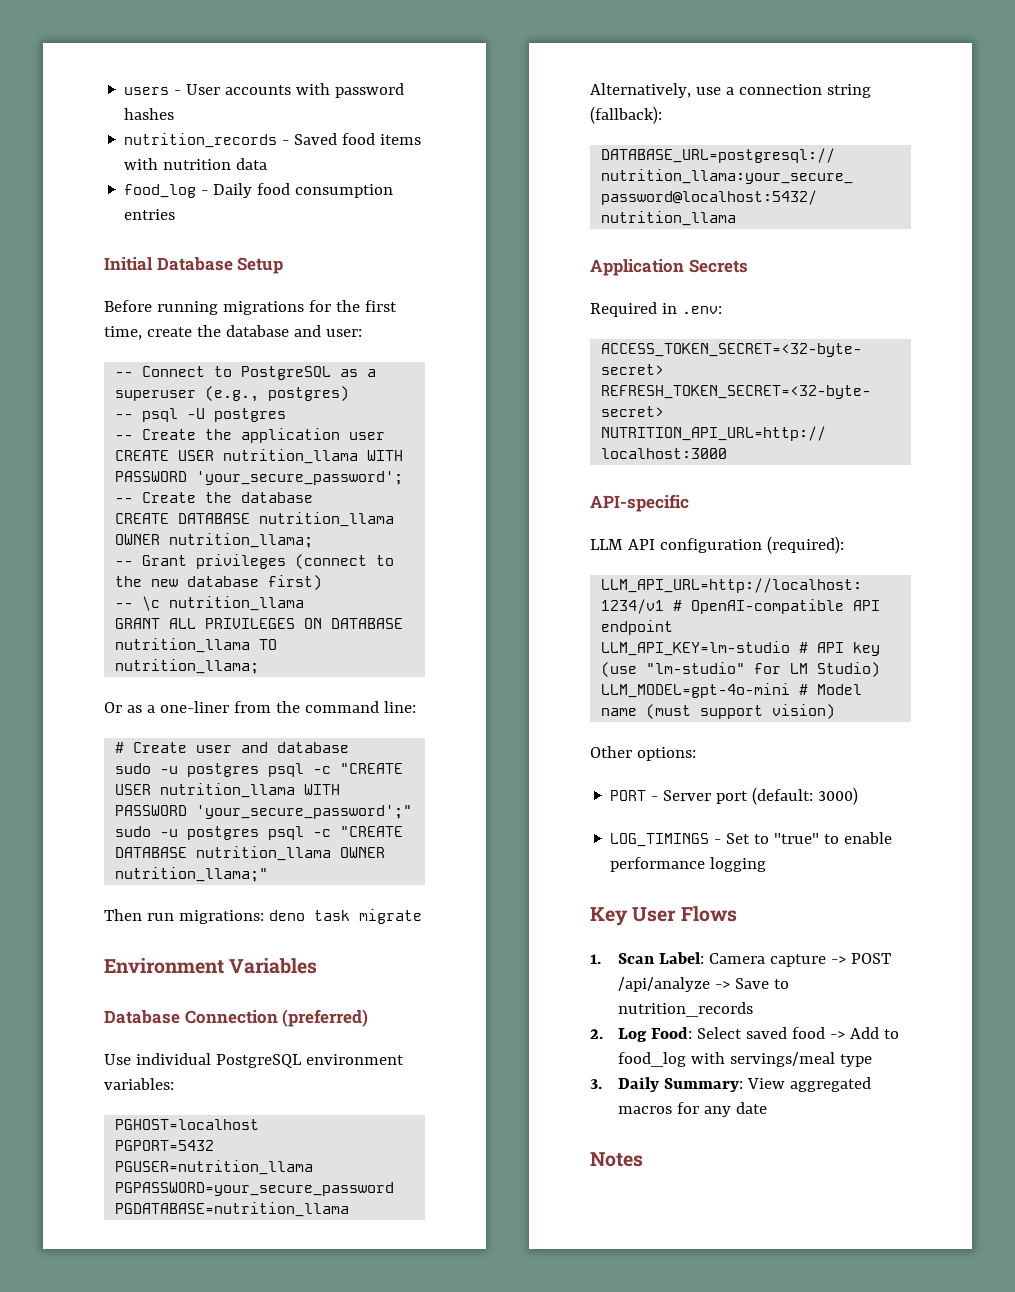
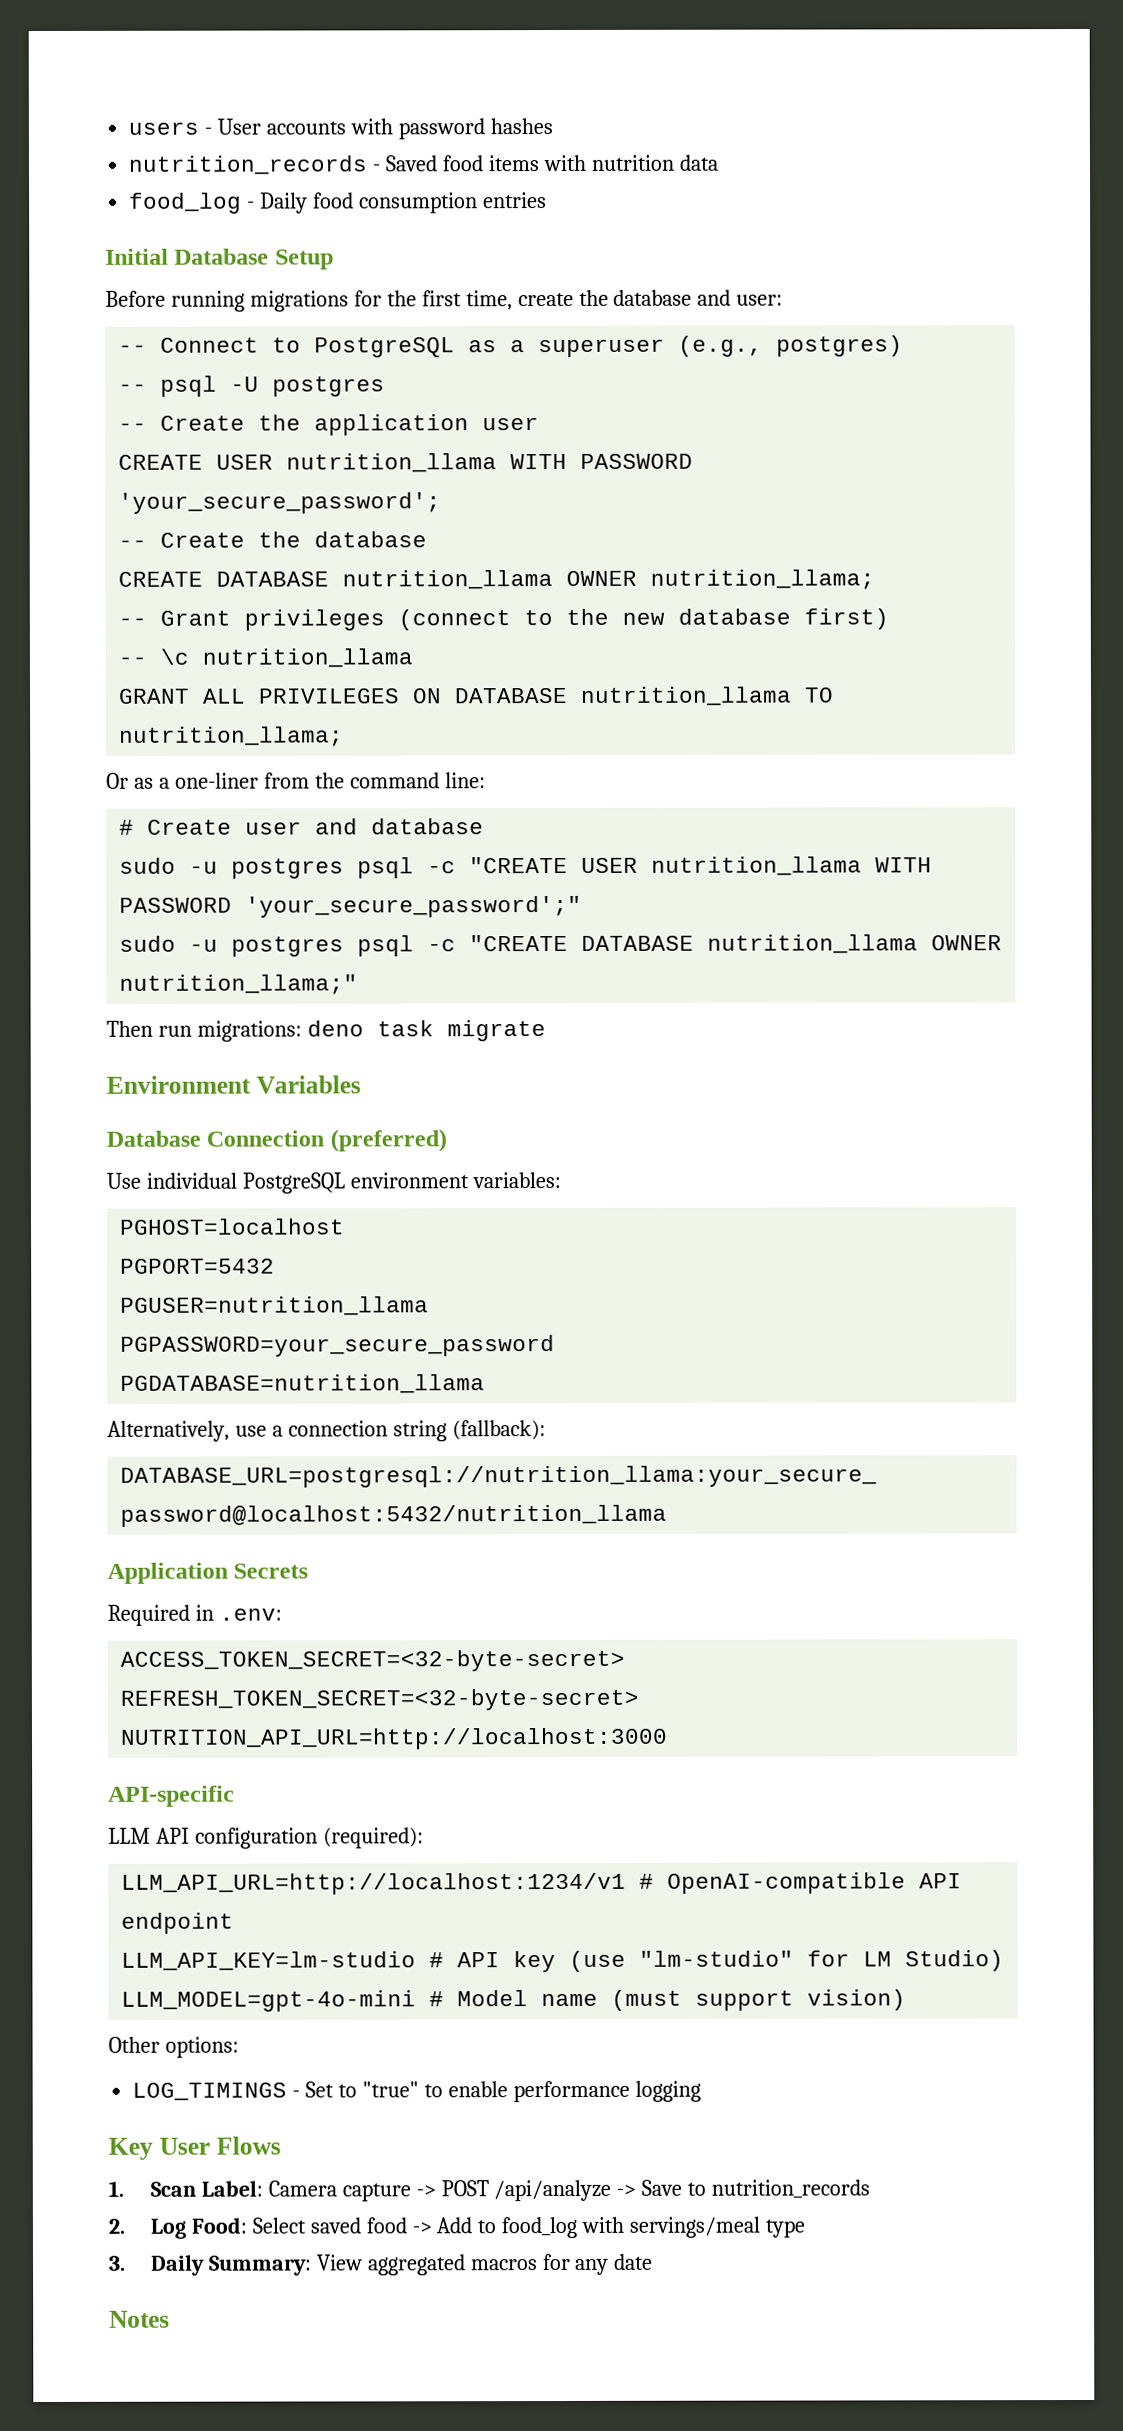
- PORT - Server port (default: 3000)

